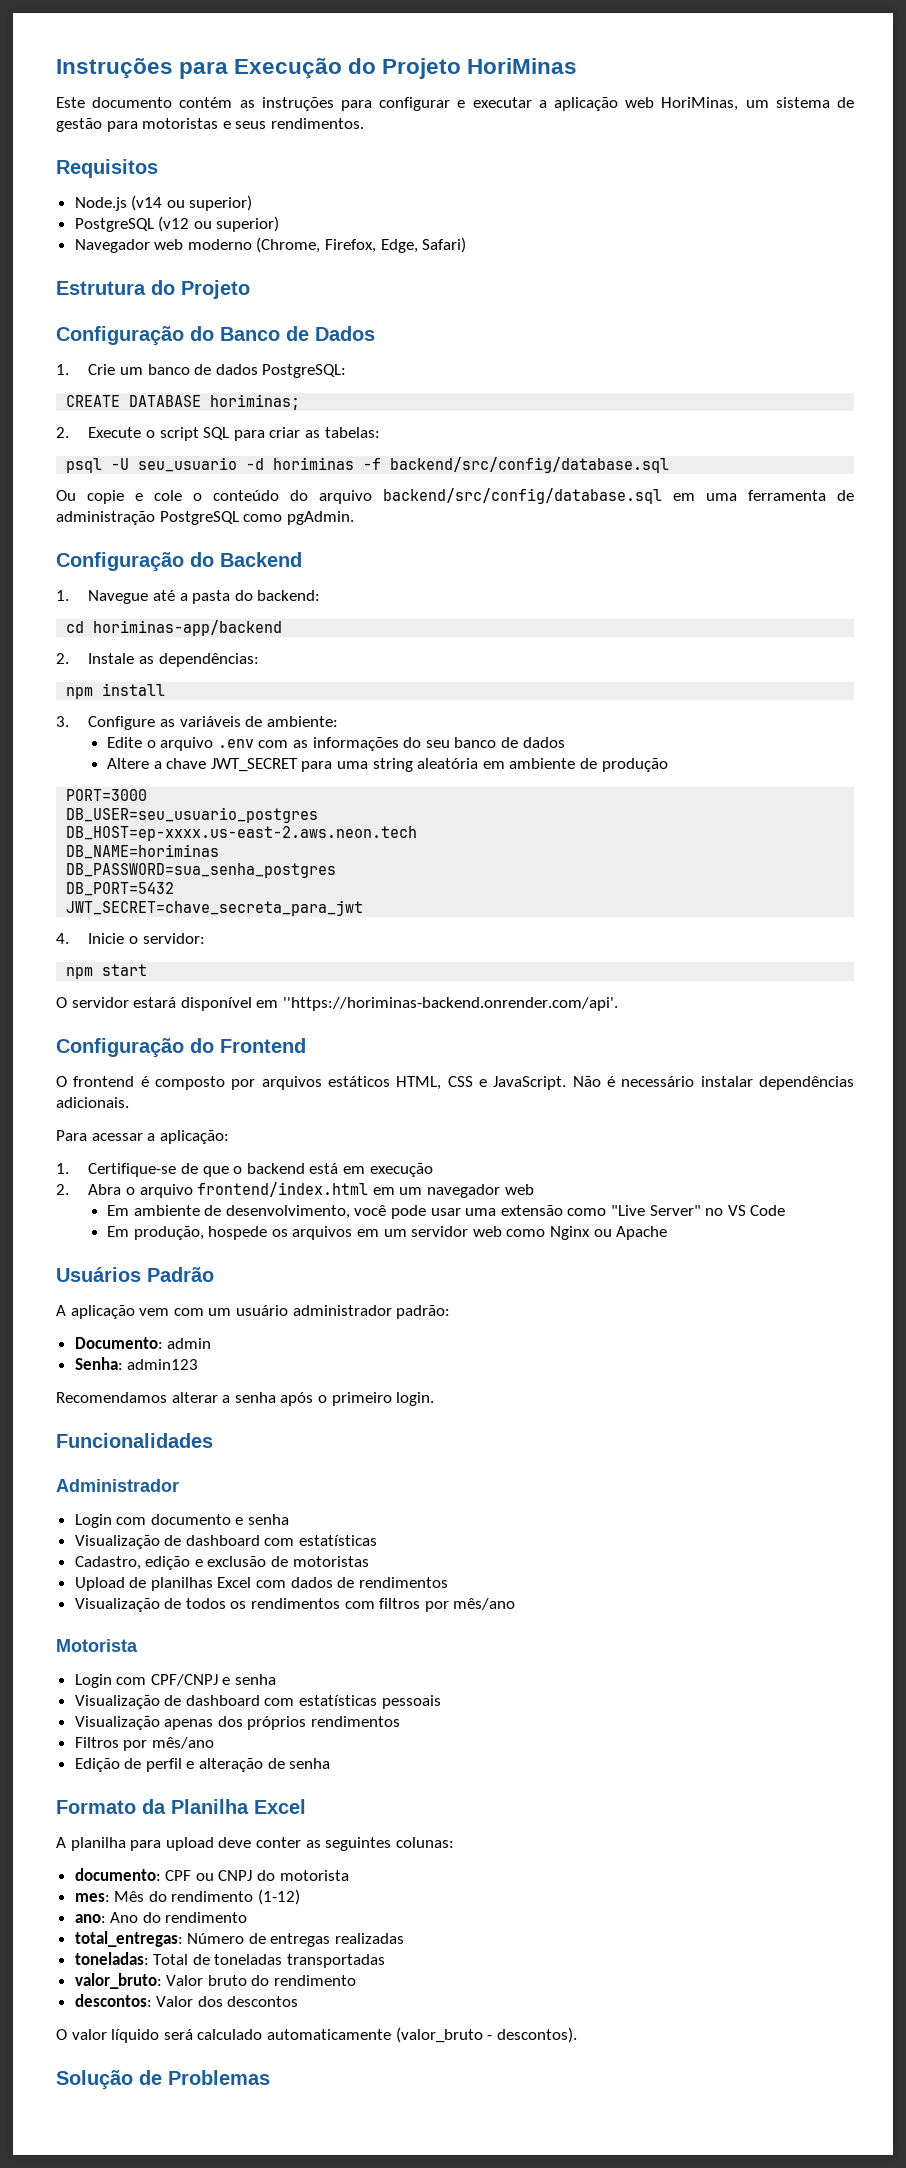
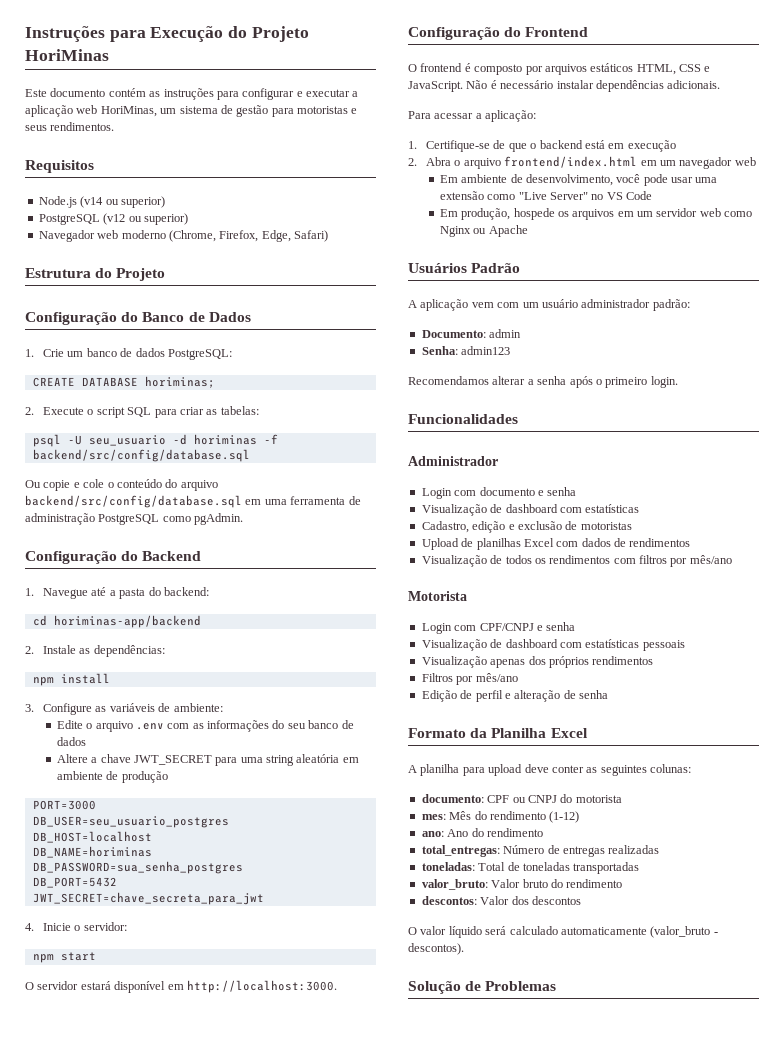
- DB_HOST=ep-xxxx.us-east-2.aws.neon.tech
+ DB_HOST=localhost
- O servidor estará disponível em ''https://horiminas-backend.onrender.com/api'.
+ O servidor estará disponível em http://localhost:3000.

